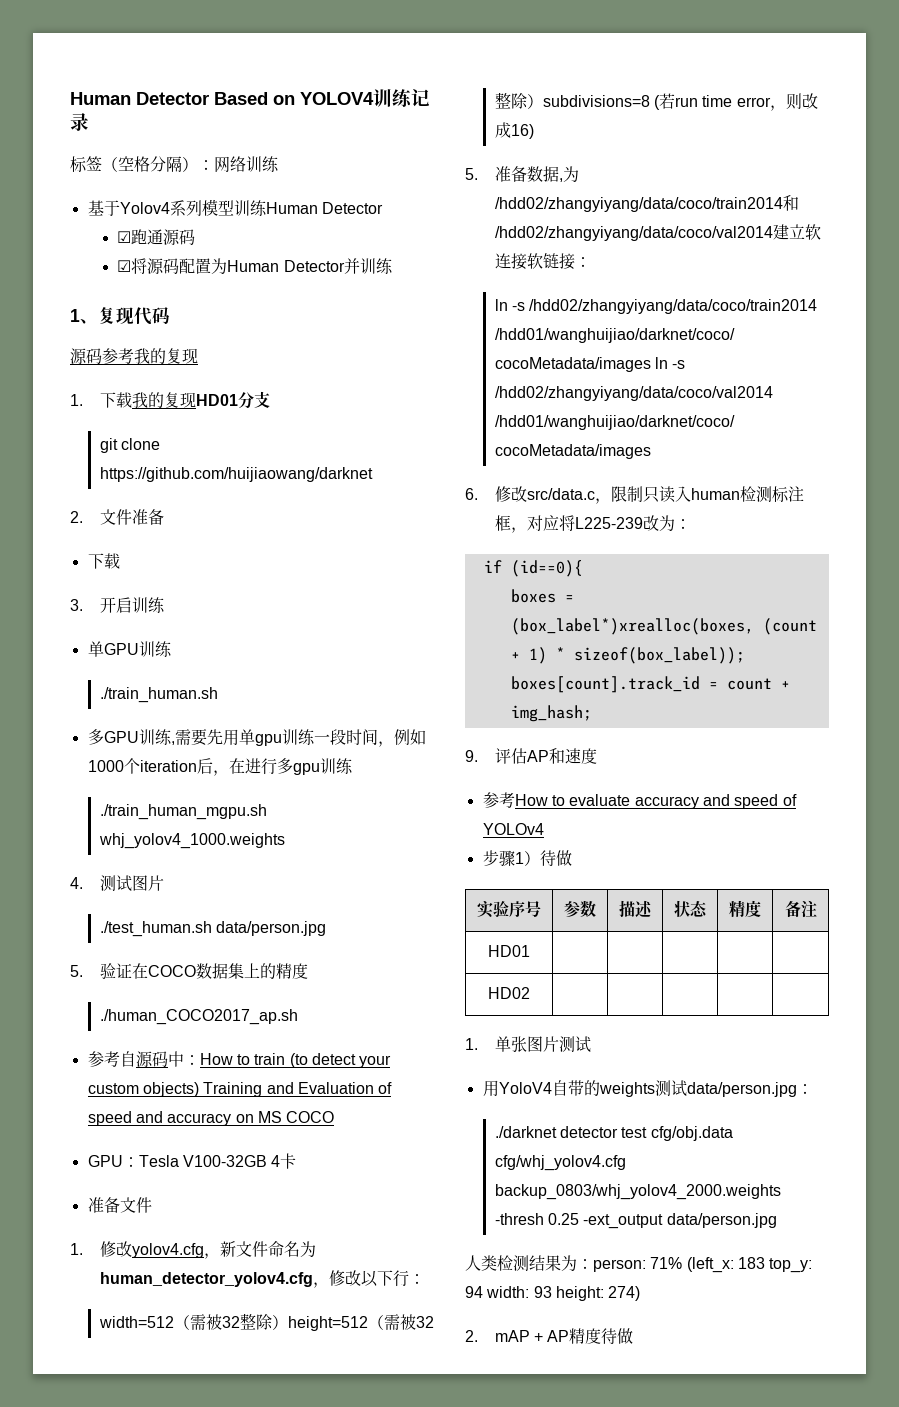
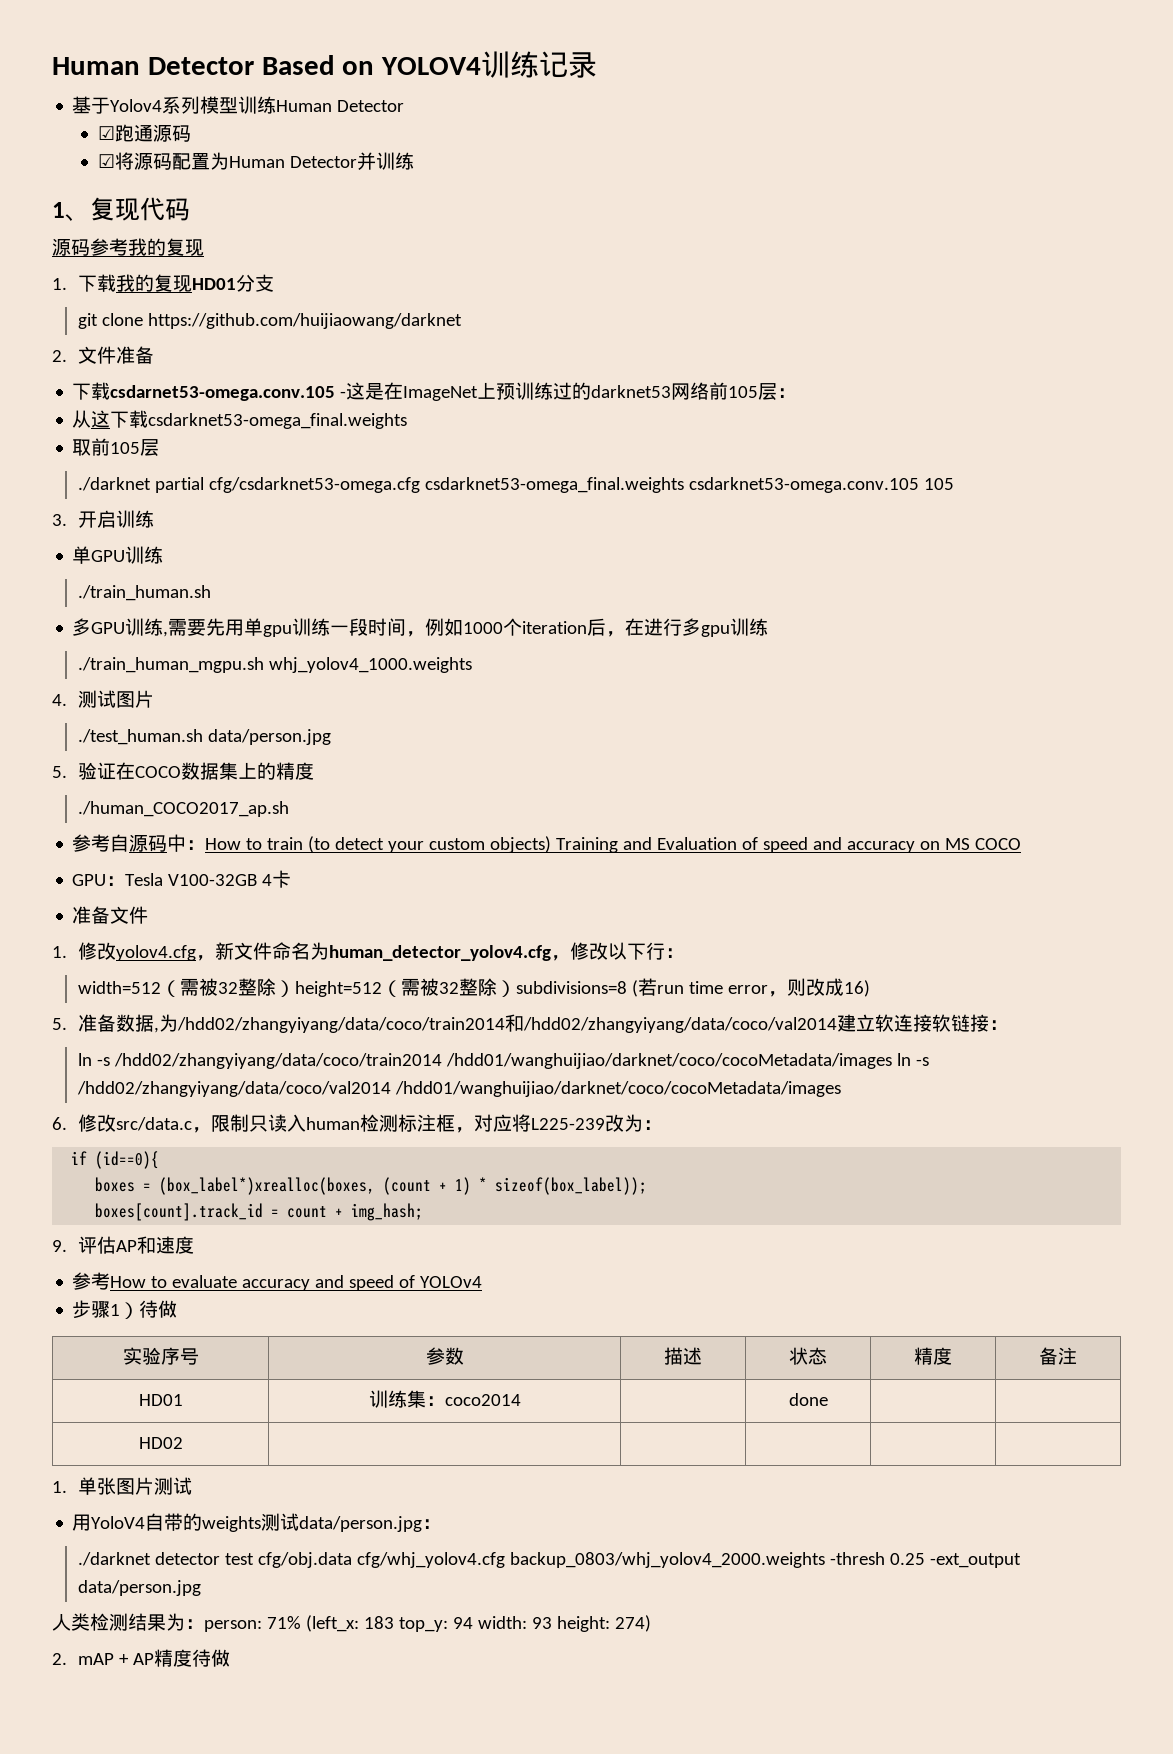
- 标签（空格分隔）：网络训练
  2.文件准备
- 下载
+ 下载csdarnet53-omega.conv.105 -这是在ImageNet上预训练过的darknet53网络前105层：
+ 从这下载csdarknet53-omega_final.weights
+ 取前105层
+ ./darknet partial cfg/csdarknet53-omega.cfg csdarknet53-omega_final.weights csdarknet53-omega.conv.105 105
- HD01 | | | | |
+ HD01 | 训练集：coco2014 | | done | |

